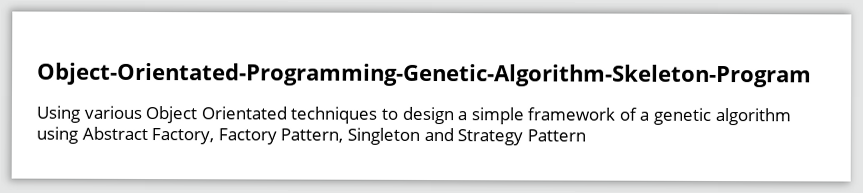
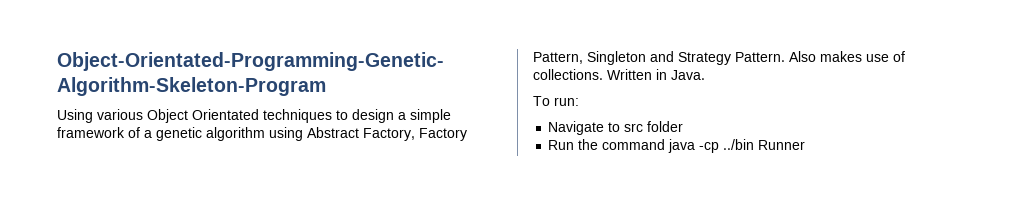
- Using various Object Orientated techniques to design a simple framework of a genetic algorithm using Abstract Factory, Factory Pattern, Singleton and Strategy Pattern
+ Using various Object Orientated techniques to design a simple framework of a genetic algorithm using Abstract Factory, Factory Pattern, Singleton and Strategy Pattern. Also makes use of collections. Written in Java.
+ To run:
+ Navigate to src folder
+ Run the command java -cp ../bin Runner

